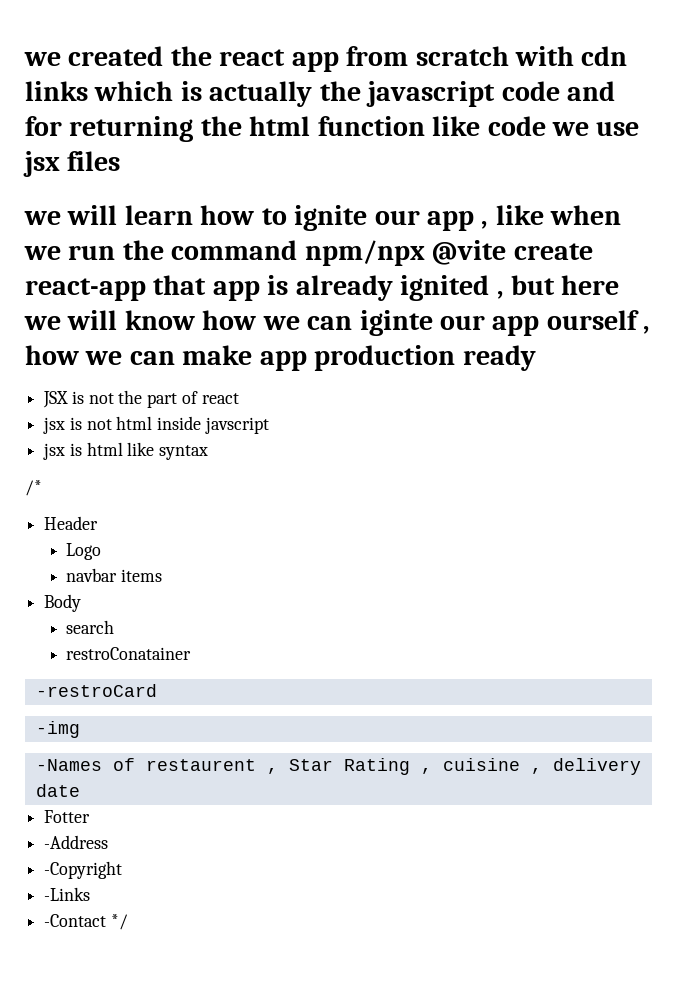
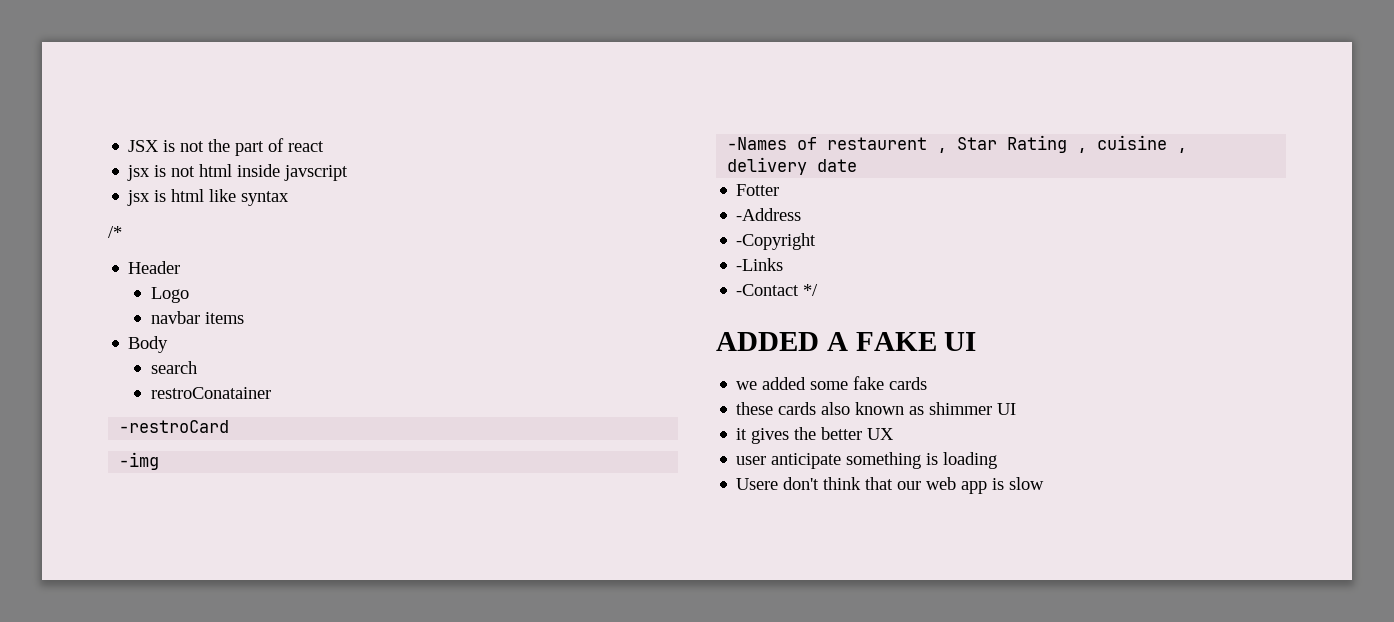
- we created the react app from scratch with cdn links which is actually the javascript code and for returning the html function like code we use jsx files
- we will learn how to ignite our app , like when we run the command npm/npx @vite create react-app that app is already ignited , but here we will know how we can iginte our app ourself , how we can make app production ready
+ ADDED A FAKE UI
+ we added some fake cards
+ these cards also known as shimmer UI
+ it gives the better UX
+ user anticipate something is loading
+ Usere don't think that our web app is slow

